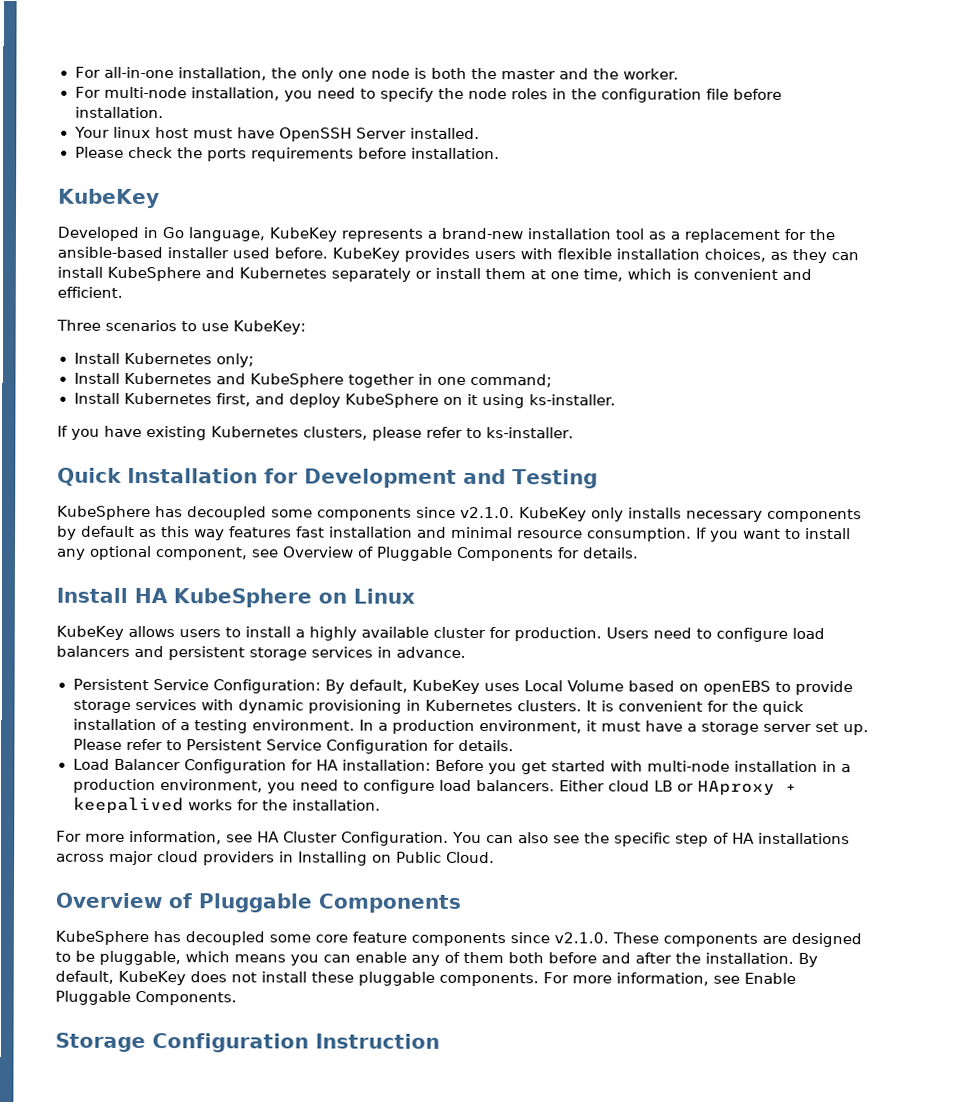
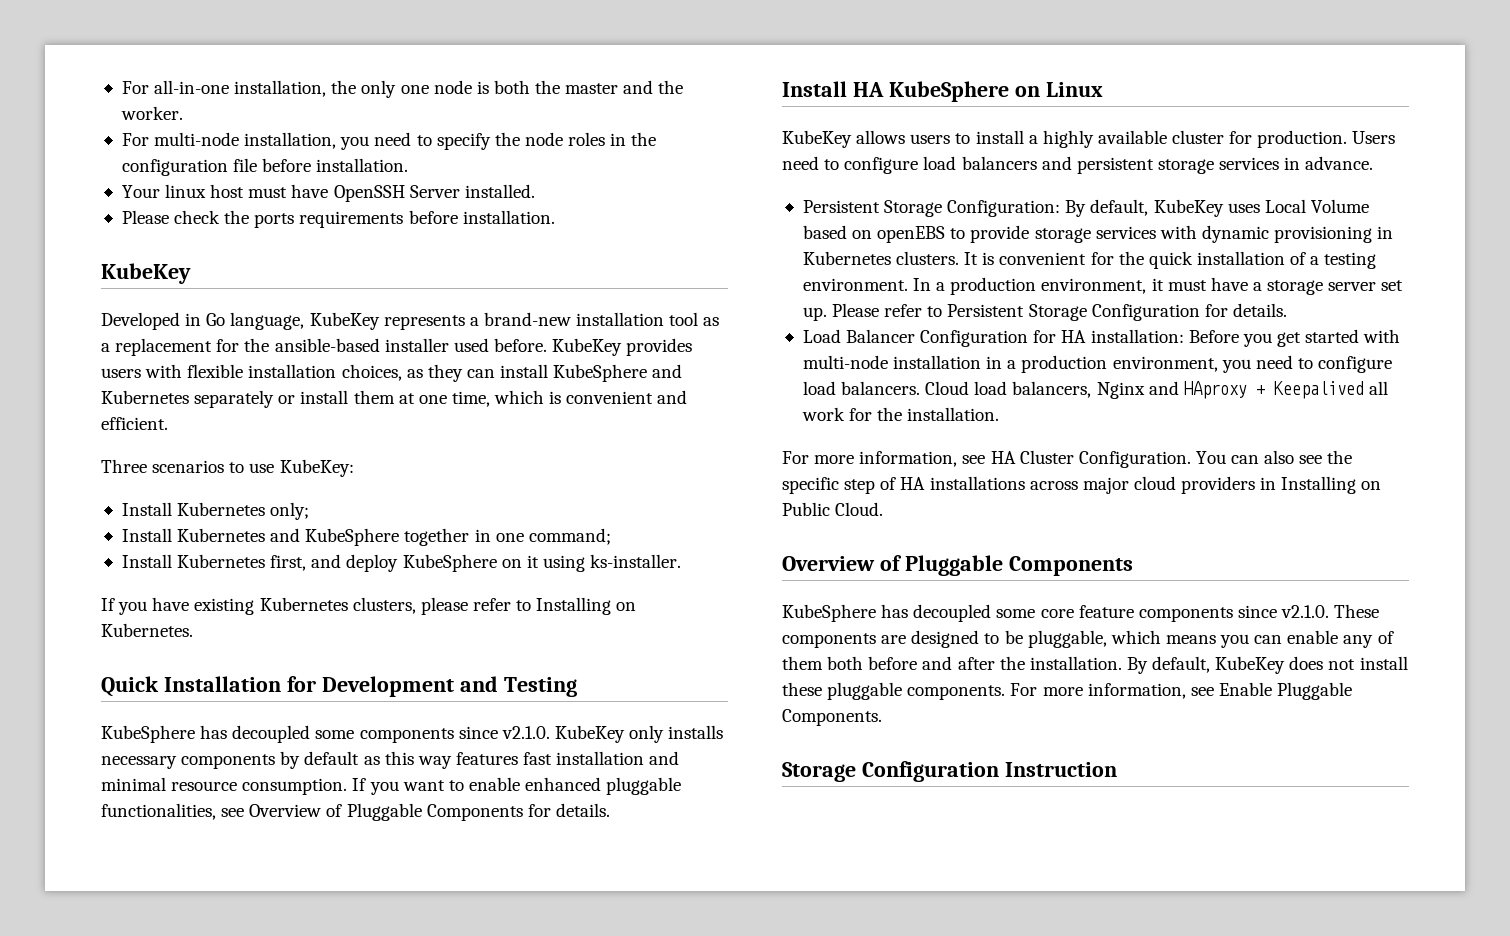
- If you have existing Kubernetes clusters, please refer to ks-installer.
+ If you have existing Kubernetes clusters, please refer to Installing on Kubernetes.
- If you want to install any optional component, see Overview of Pluggable Components for details.
+ If you want to enable enhanced pluggable functionalities, see Overview of Pluggable Components for details.
- Persistent Service Configuration: By default, KubeKey uses Local Volume based on openEBS to provide storage services with dynamic provisioning in Kubernetes clusters.
+ Persistent Storage Configuration: By default, KubeKey uses Local Volume based on openEBS to provide storage services with dynamic provisioning in Kubernetes clusters.
- Please refer to Persistent Service Configuration for details.
+ Please refer to Persistent Storage Configuration for details.
- Either cloud LB or HAproxy + keepalived works for the installation.
+ Cloud load balancers, Nginx and HAproxy + Keepalived all work for the installation.

